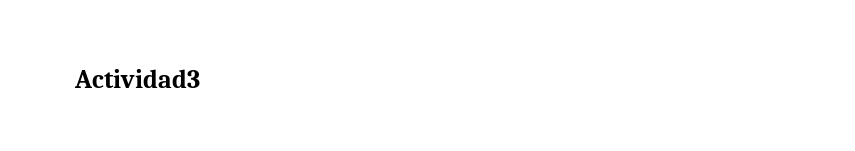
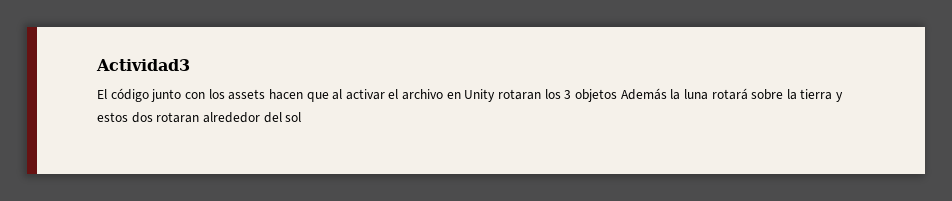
+ El código junto con los assets hacen que al activar el archivo en Unity rotaran los 3 objetos Además la luna rotará sobre la tierra y estos dos rotaran alrededor del sol

